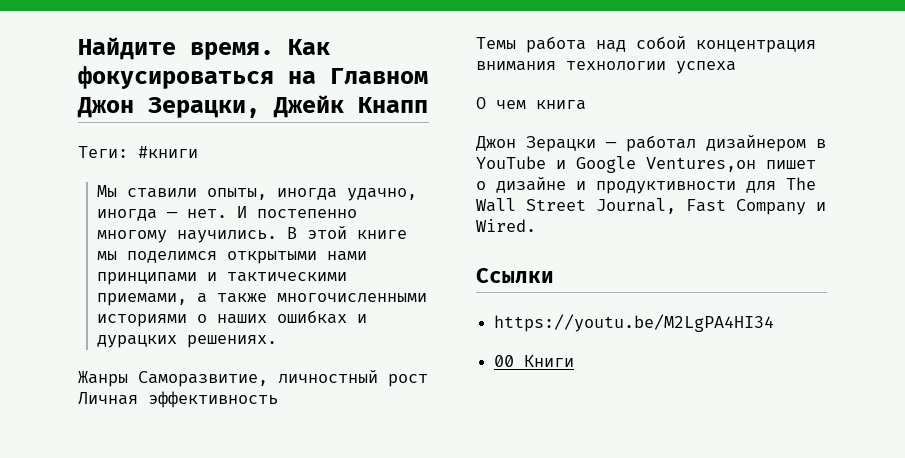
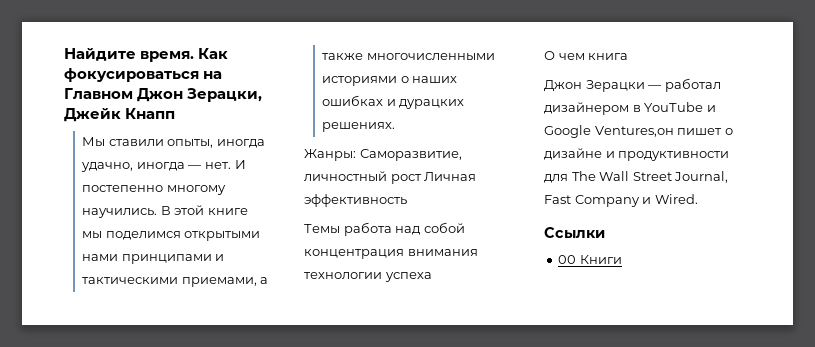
- Теги: #книги
- Жанры Саморазвитие, личностный рост Личная эффективность
+ Жанры: Саморазвитие, личностный рост Личная эффективность
- https://youtu.be/M2LgPA4HI34

